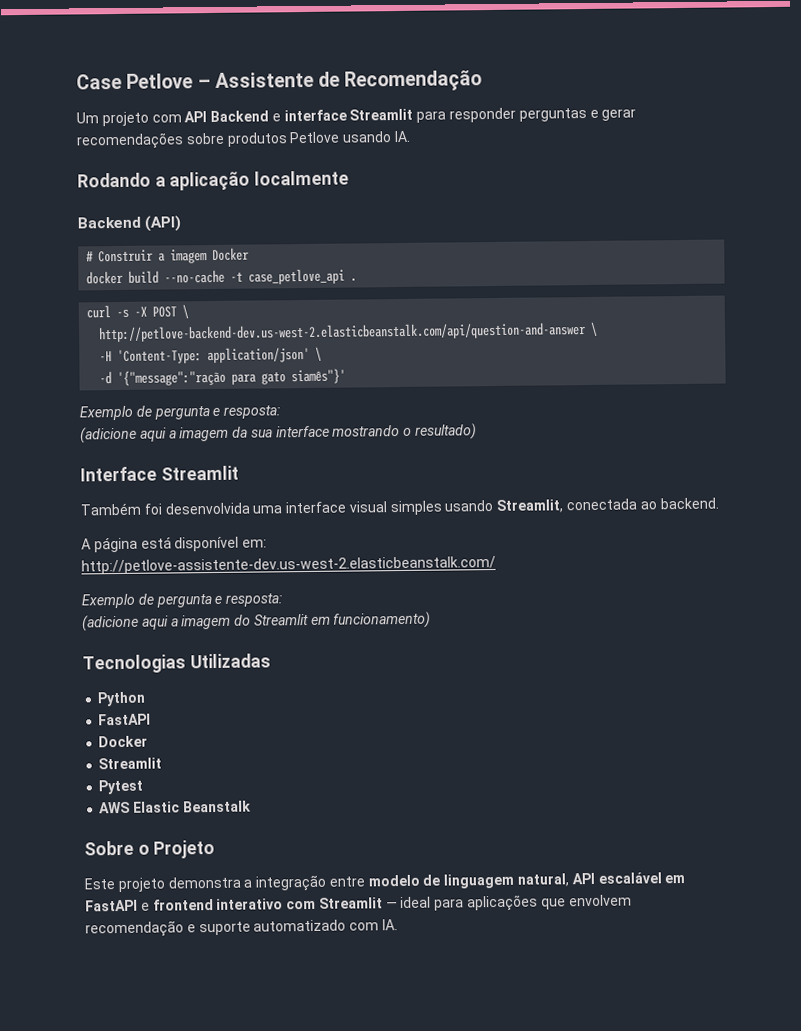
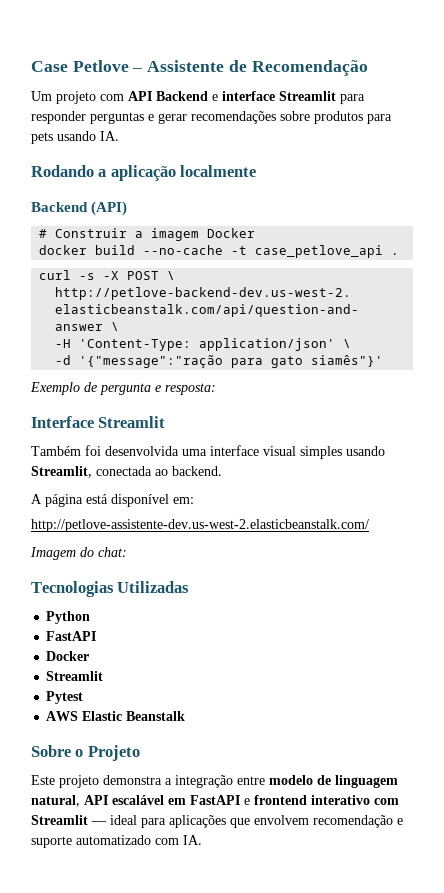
- Um projeto com API Backend e interface Streamlit para responder perguntas e gerar recomendações sobre produtos Petlove usando IA.
+ Um projeto com API Backend e interface Streamlit para responder perguntas e gerar recomendações sobre produtos para pets usando IA.
- (adicione aqui a imagem da sua interface mostrando o resultado)
  http://petlove-assistente-dev.us-west-2.elasticbeanstalk.com/
- Exemplo de pergunta e resposta:
- (adicione aqui a imagem do Streamlit em funcionamento)
+ Imagem do chat:

